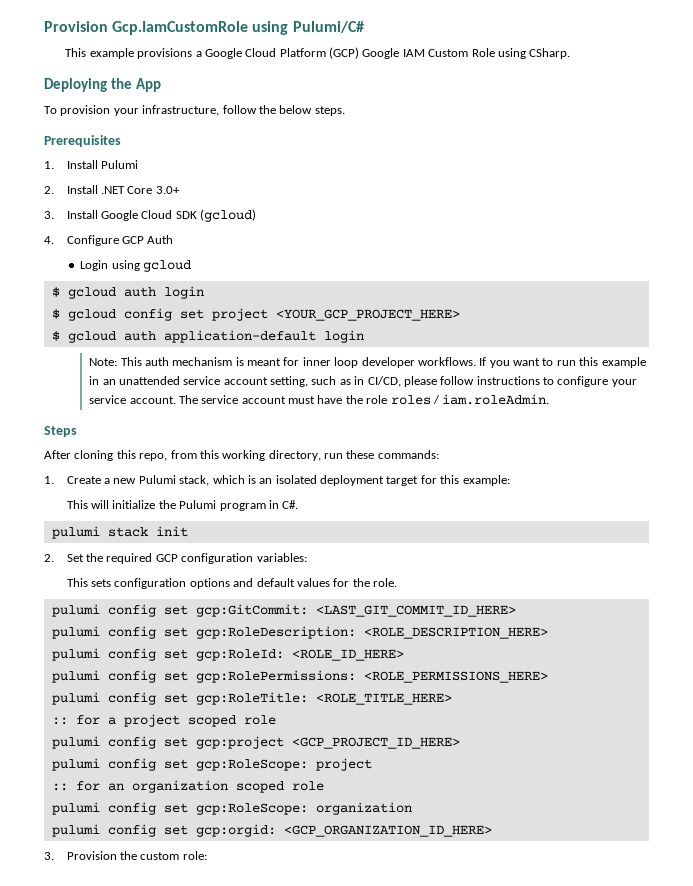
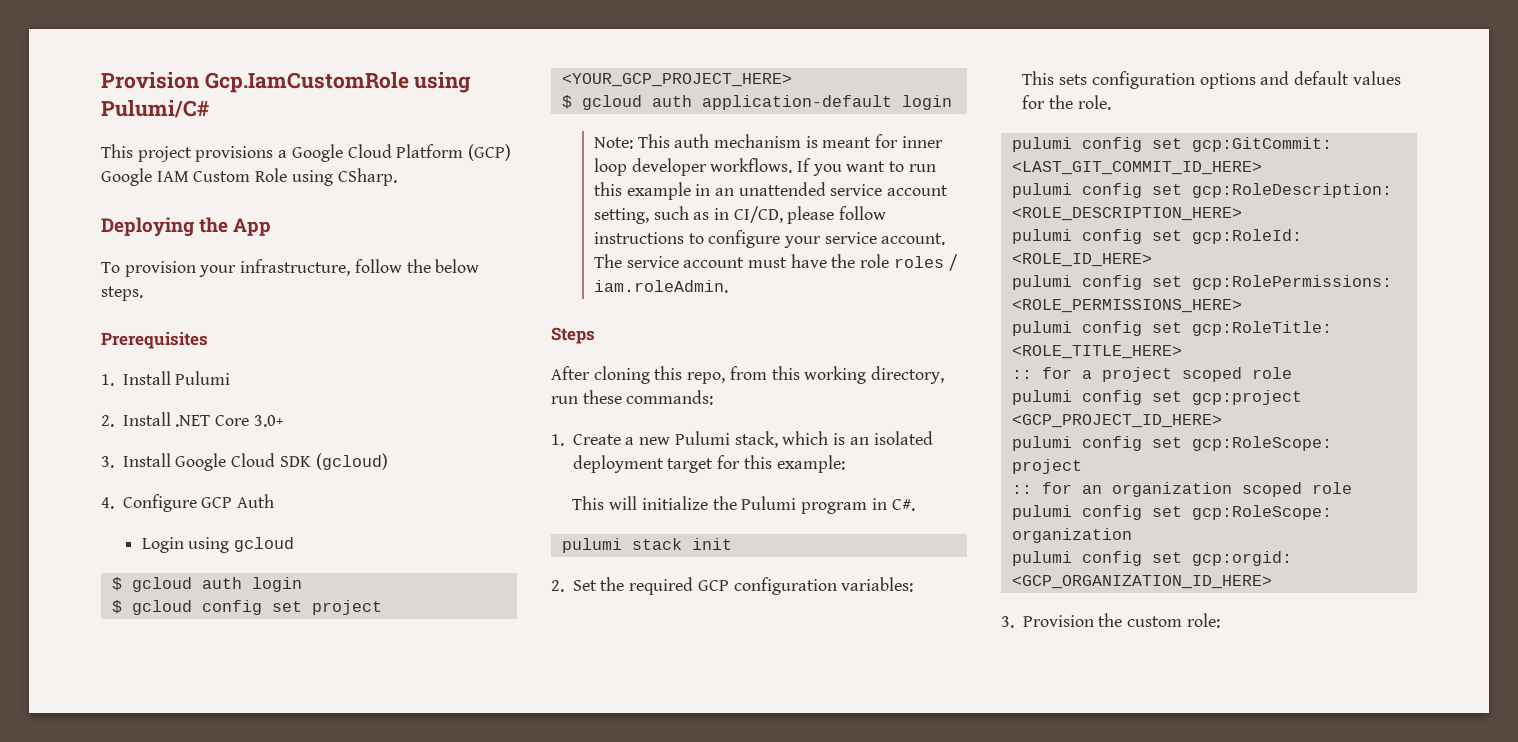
- This example provisions a Google Cloud Platform (GCP) Google IAM Custom Role using CSharp.
+ This project provisions a Google Cloud Platform (GCP) Google IAM Custom Role using CSharp.

